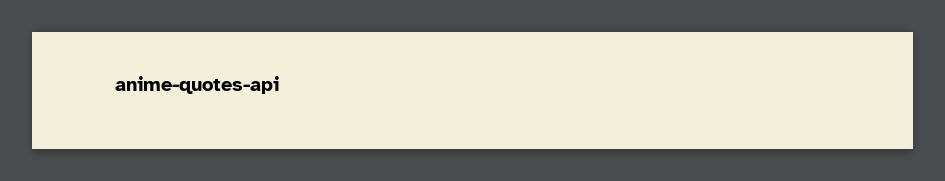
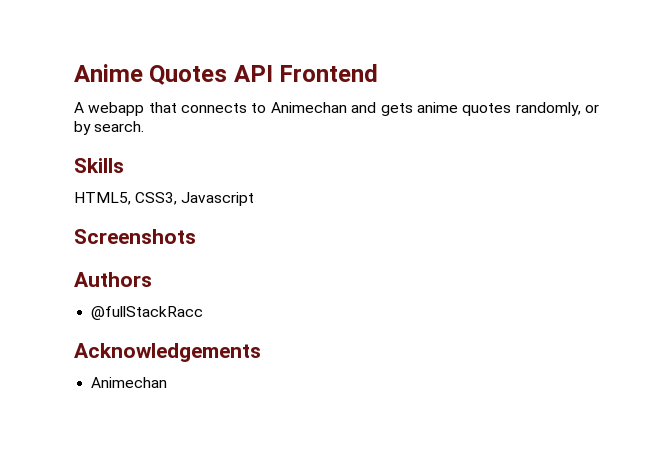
- anime-quotes-api
+ Anime Quotes API Frontend
+ A webapp that connects to Animechan and gets anime quotes randomly, or by search.
+ Skills
+ HTML5, CSS3, Javascript
+ Screenshots
+ Authors
+ @fullStackRacc
+ Acknowledgements
+ Animechan

